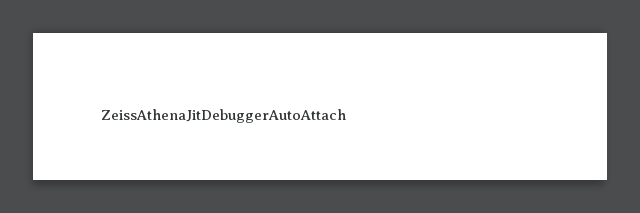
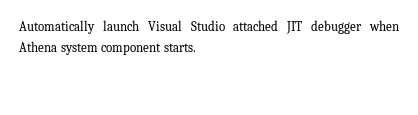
- ZeissAthenaJitDebuggerAutoAttach
+ Automatically launch Visual Studio attached JIT debugger when Athena system component starts.

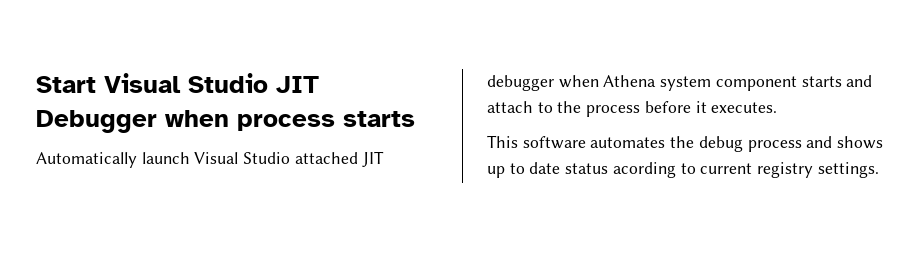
+ Start Visual Studio JIT Debugger when process starts
- Automatically launch Visual Studio attached JIT debugger when Athena system component starts.
+ Automatically launch Visual Studio attached JIT debugger when Athena system component starts and attach to the process before it executes.
+ This software automates the debug process and shows up to date status acording to current registry settings.

